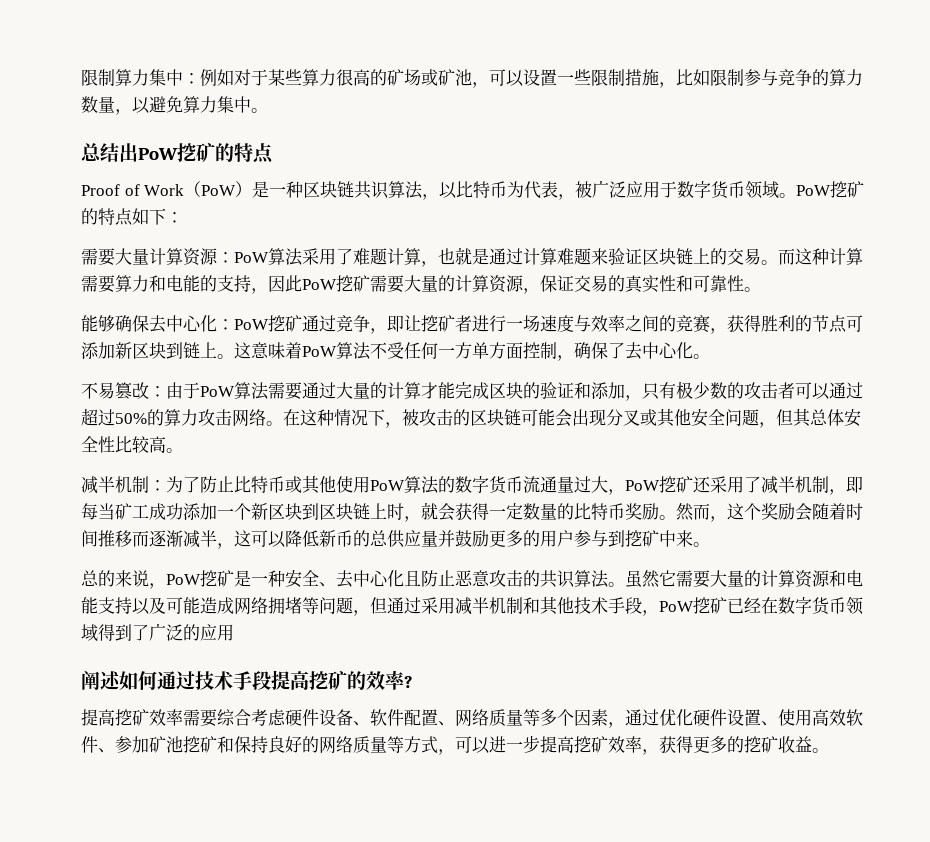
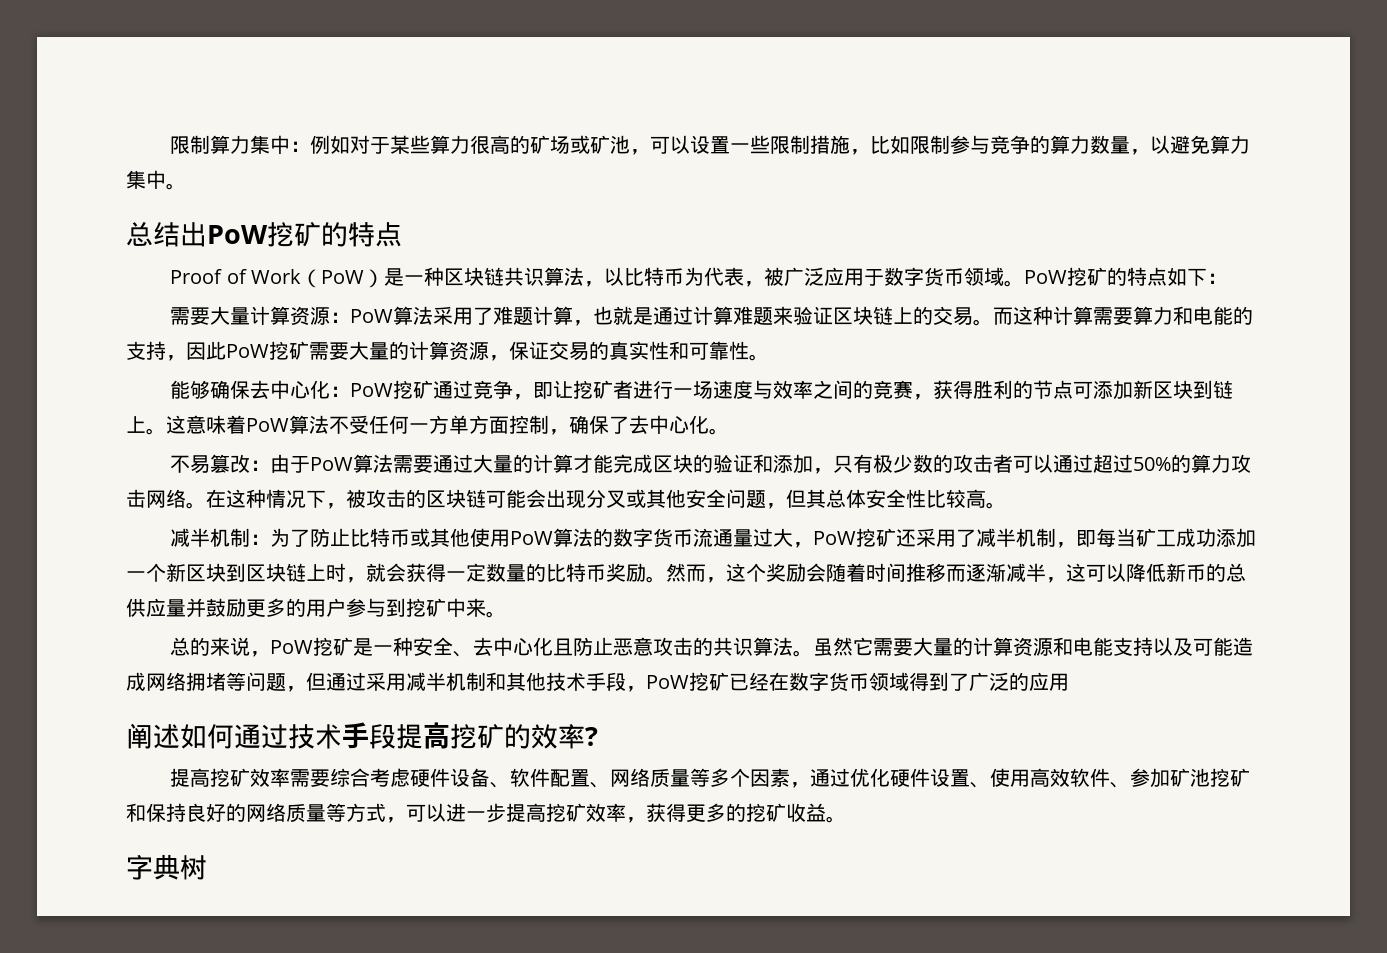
+ 字典树

